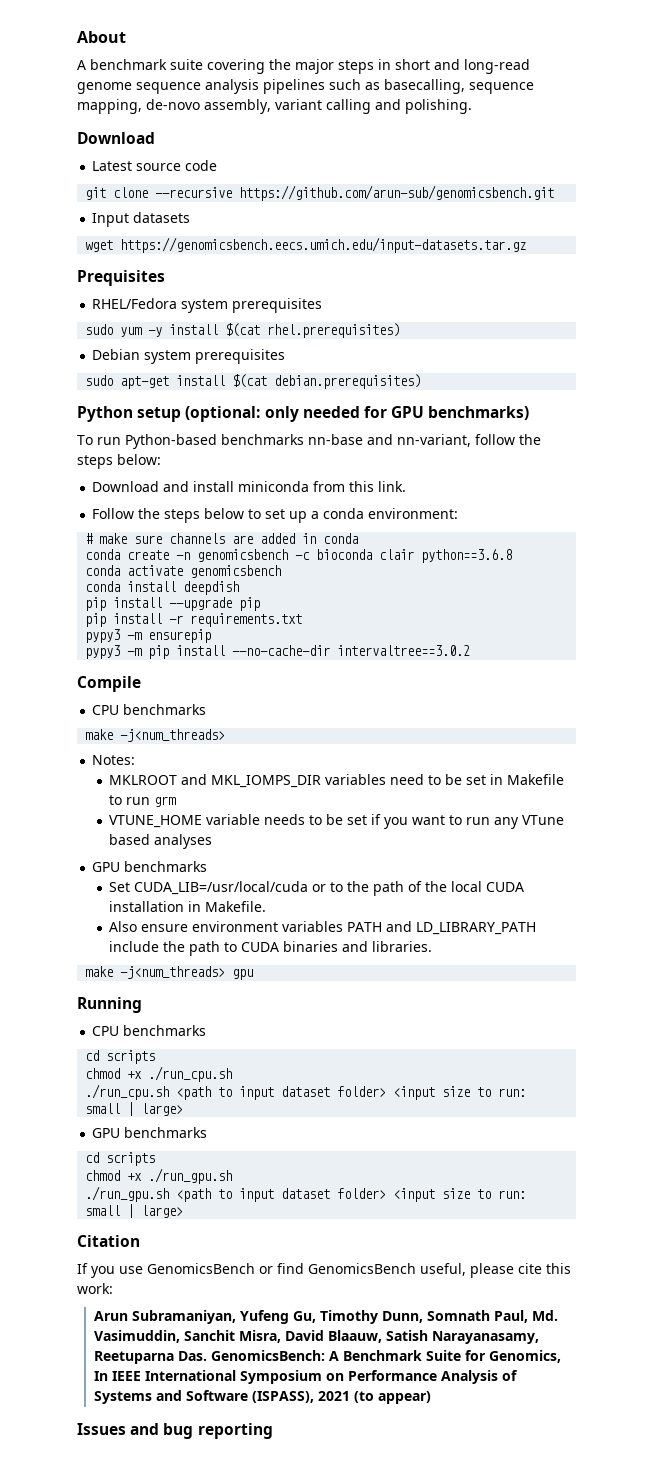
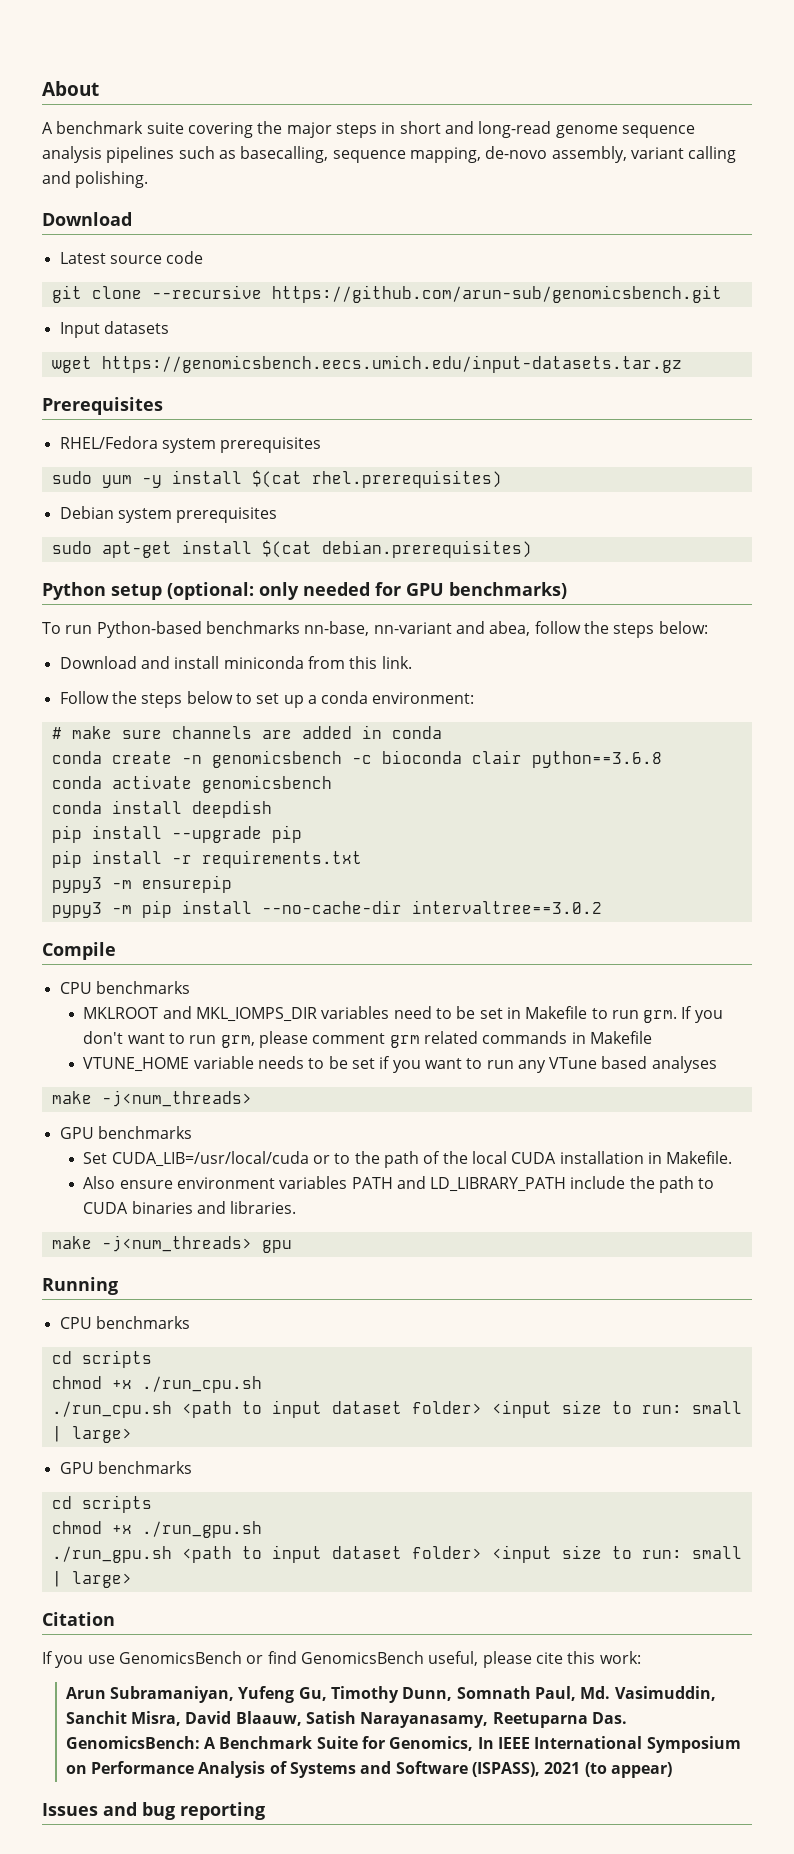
- Prequisites
+ Prerequisites
- To run Python-based benchmarks nn-base and nn-variant, follow the steps below:
+ To run Python-based benchmarks nn-base, nn-variant and abea, follow the steps below:
  Compile
  CPU benchmarks
- make -j<num_threads>
- Notes:
- MKLROOT and MKL_IOMPS_DIR variables need to be set in Makefile to run grm
+ MKLROOT and MKL_IOMPS_DIR variables need to be set in Makefile to run grm. If you don't want to run grm, please comment grm related commands in Makefile
  VTUNE_HOME variable needs to be set if you want to run any VTune based analyses
+ make -j<num_threads>

